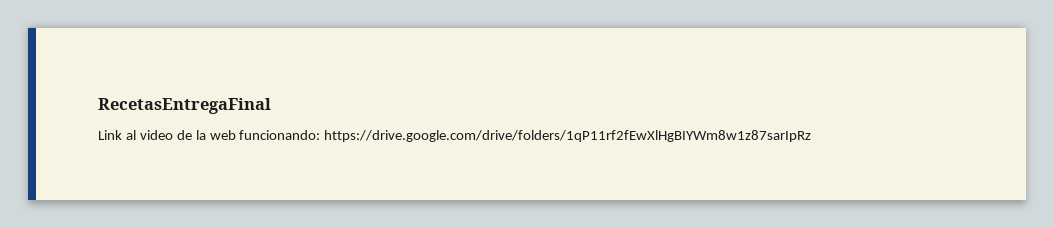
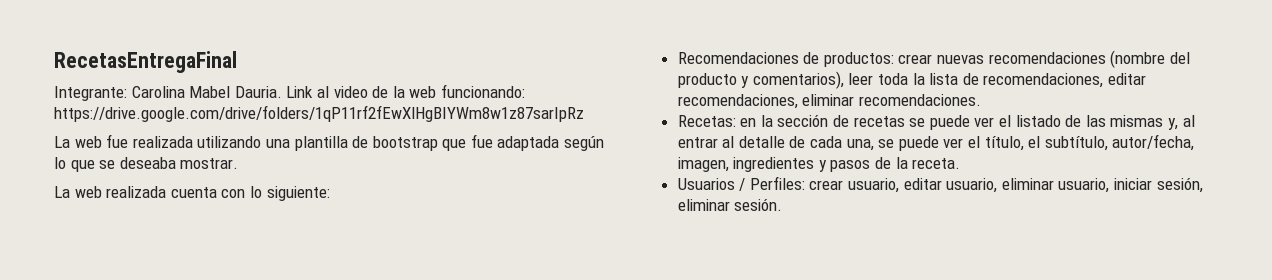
+ Integrante: Carolina Mabel Dauria.
+ La web fue realizada utilizando una plantilla de bootstrap que fue adaptada según lo que se deseaba mostrar.
+ La web realizada cuenta con lo siguiente:
+ Recomendaciones de productos: crear nuevas recomendaciones (nombre del producto y comentarios), leer toda la lista de recomendaciones, editar recomendaciones, eliminar recomendaciones.
+ Recetas: en la sección de recetas se puede ver el listado de las mismas y, al entrar al detalle de cada una, se puede ver el título, el subtítulo, autor/fecha, imagen, ingredientes y pasos de la receta.
+ Usuarios / Perfiles: crear usuario, editar usuario, eliminar usuario, iniciar sesión, eliminar sesión.

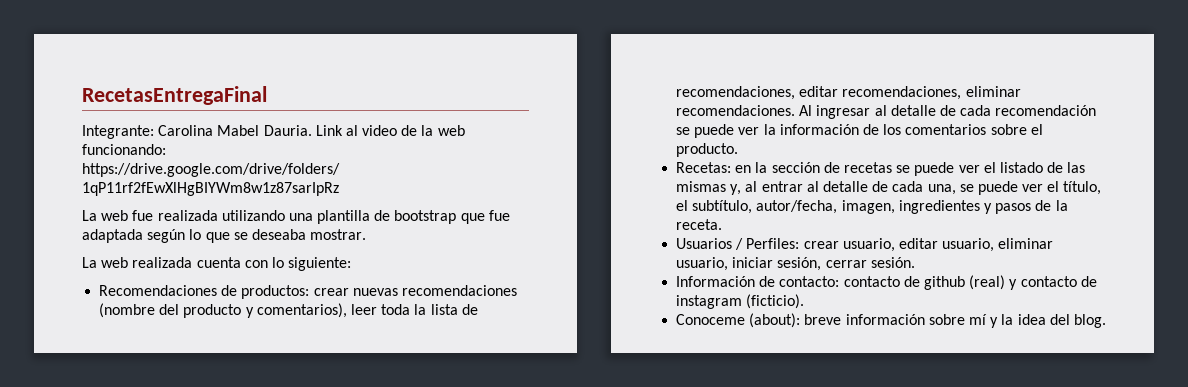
+ Al ingresar al detalle de cada recomendación se puede ver la información de los comentarios sobre el producto.
- Usuarios / Perfiles: crear usuario, editar usuario, eliminar usuario, iniciar sesión, eliminar sesión.
+ Usuarios / Perfiles: crear usuario, editar usuario, eliminar usuario, iniciar sesión, cerrar sesión.
+ Información de contacto: contacto de github (real) y contacto de instagram (ficticio).
+ Conoceme (about): breve información sobre mí y la idea del blog.

